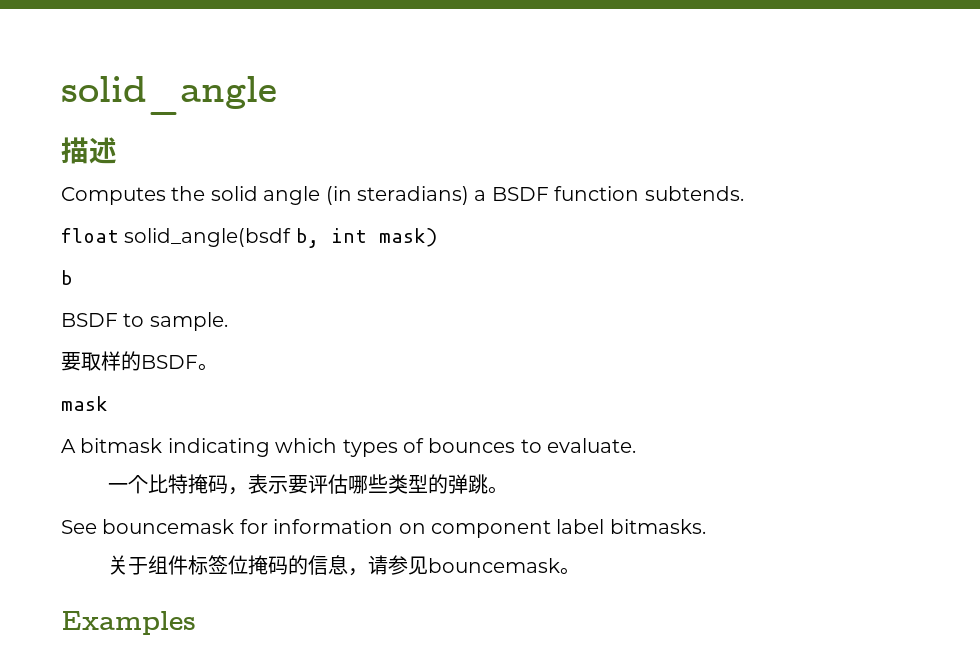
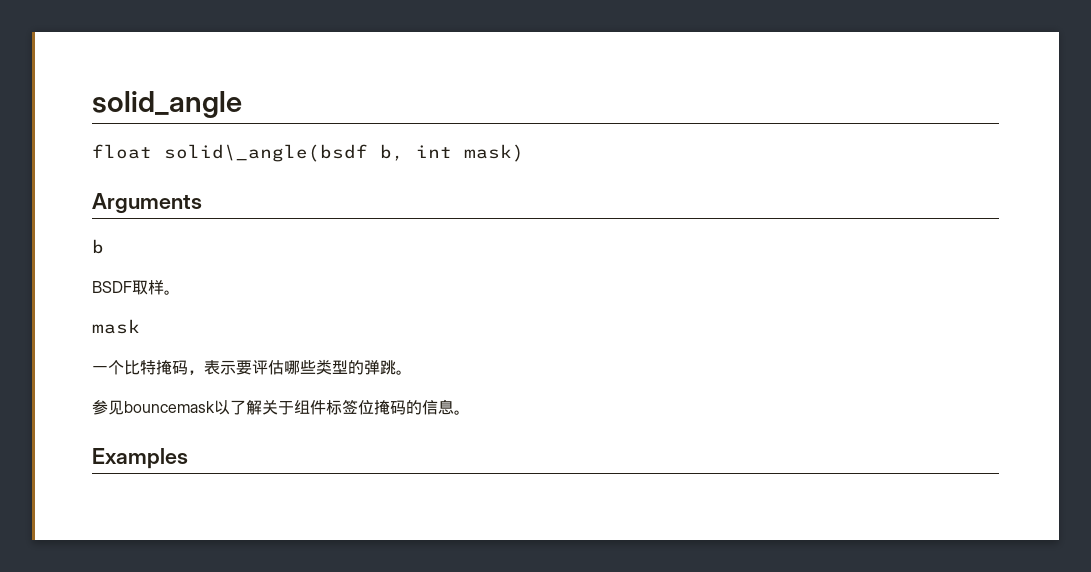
- 描述
- Computes the solid angle (in steradians) a BSDF function subtends.
- float solid_angle(bsdf b, int mask)
+ float solid\_angle(bsdf b, int mask)
+ Arguments
- BSDF to sample.
- 要取样的BSDF。
+ BSDF取样。
  mask
- A bitmask indicating which types of bounces to evaluate.
- See bouncemask for information on component label bitmasks.
- 关于组件标签位掩码的信息，请参见bouncemask。
+ 参见bouncemask以了解关于组件标签位掩码的信息。

